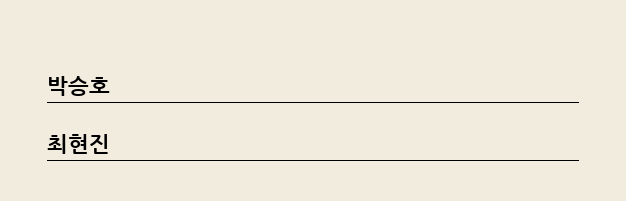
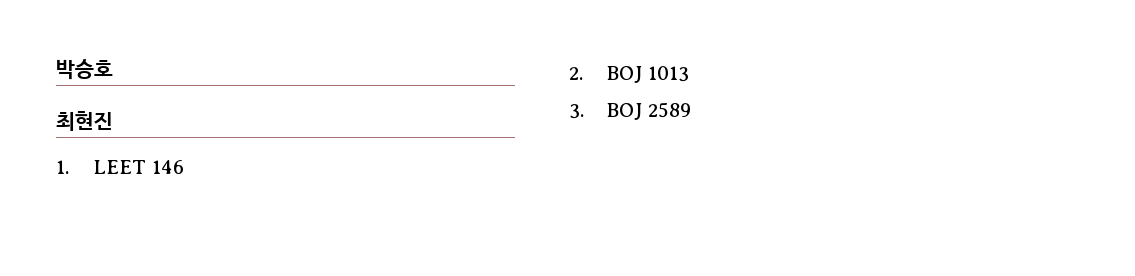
+ 1. LEET 146
+ 2. BOJ 1013
+ 3. BOJ 2589

